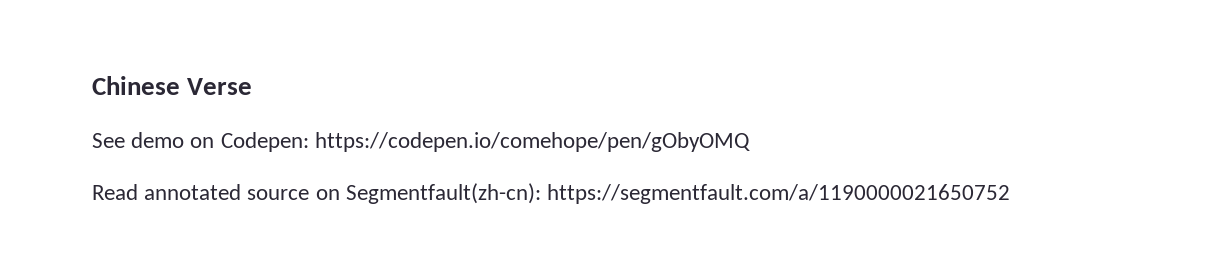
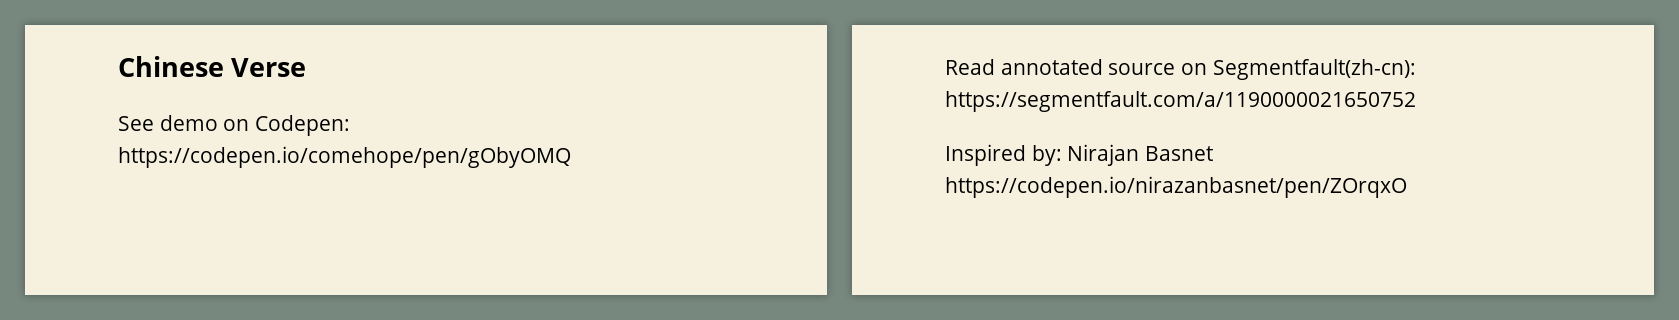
+ Inspired by: Nirajan Basnet https://codepen.io/nirazanbasnet/pen/ZOrqxO

